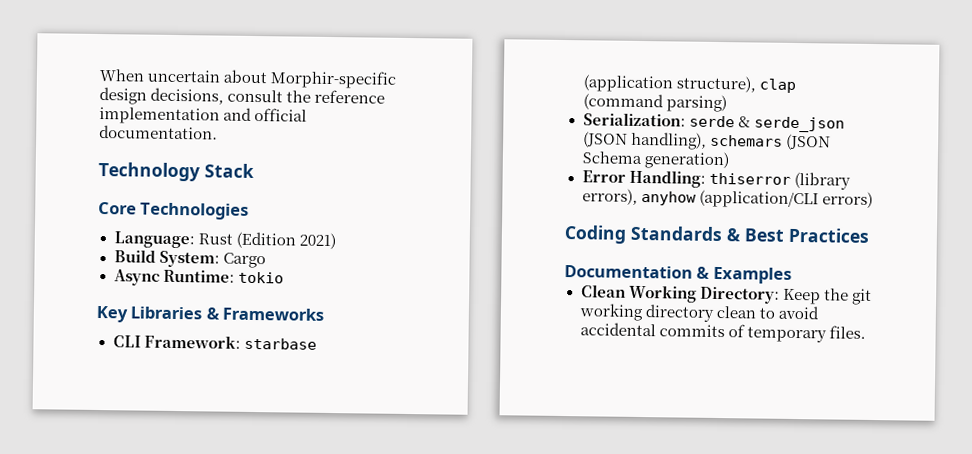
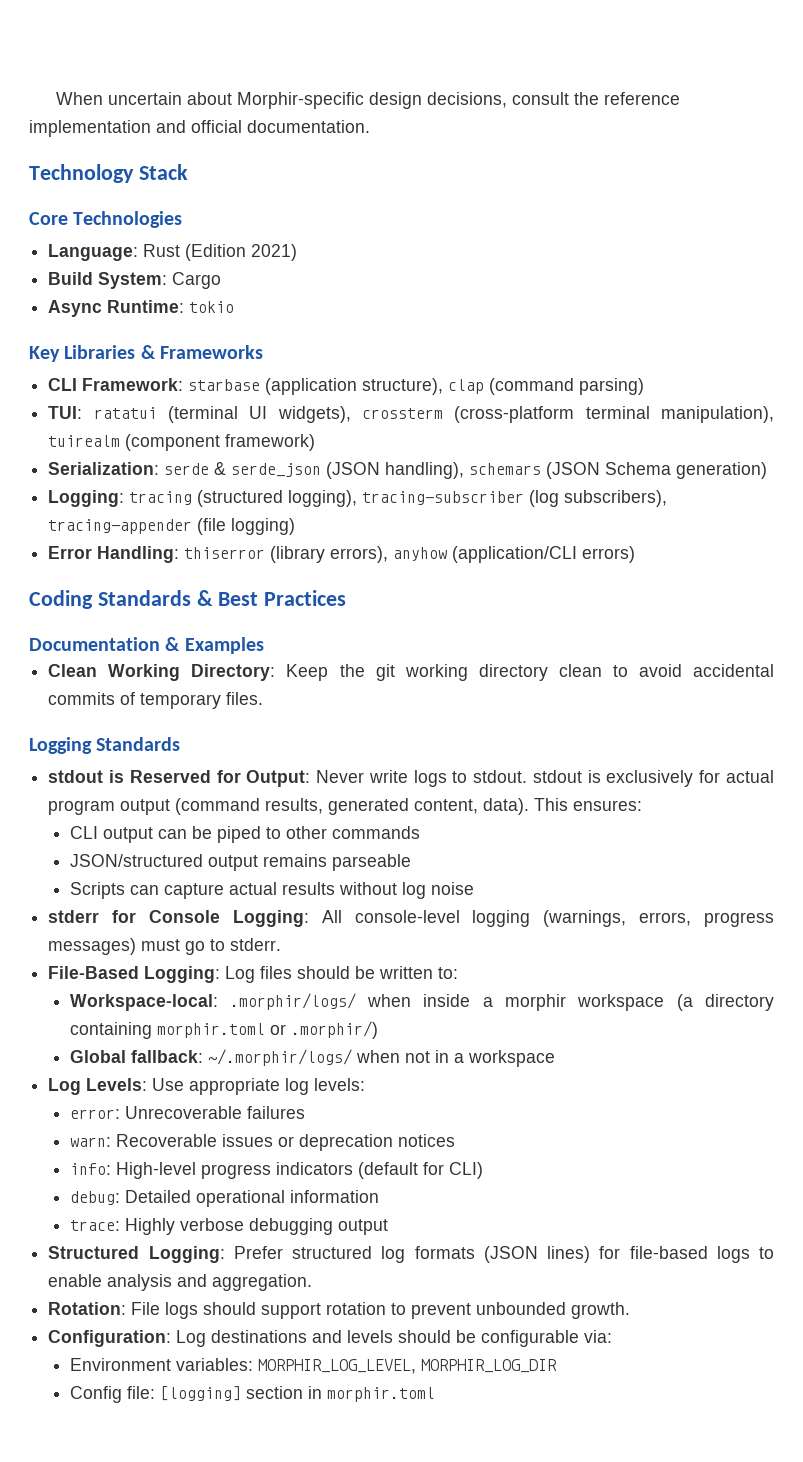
+ TUI: ratatui (terminal UI widgets), crossterm (cross-platform terminal manipulation), tuirealm (component framework)
+ Logging: tracing (structured logging), tracing-subscriber (log subscribers), tracing-appender (file logging)
+ Logging Standards
+ stdout is Reserved for Output: Never write logs to stdout. stdout is exclusively for actual program output (command results, generated content, data). This ensures:
+ CLI output can be piped to other commands
+ JSON/structured output remains parseable
+ Scripts can capture actual results without log noise
+ stderr for Console Logging: All console-level logging (warnings, errors, progress messages) must go to stderr.
+ File-Based Logging: Log files should be written to:
+ Workspace-local: .morphir/logs/ when inside a morphir workspace (a directory containing morphir.toml or .morphir/)
+ Global fallback: ~/.morphir/logs/ when not in a workspace
+ Log Levels: Use appropriate log levels:
+ error: Unrecoverable failures
+ warn: Recoverable issues or deprecation notices
+ info: High-level progress indicators (default for CLI)
+ debug: Detailed operational information
+ trace: Highly verbose debugging output
+ Structured Logging: Prefer structured log formats (JSON lines) for file-based logs to enable analysis and aggregation.
+ Rotation: File logs should support rotation to prevent unbounded growth.
+ Configuration: Log destinations and levels should be configurable via:
+ Environment variables: MORPHIR_LOG_LEVEL, MORPHIR_LOG_DIR
+ Config file: [logging] section in morphir.toml

